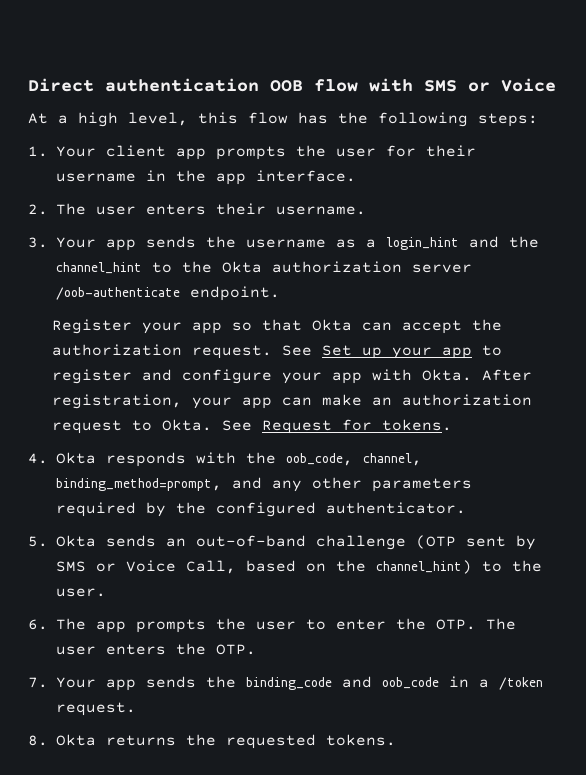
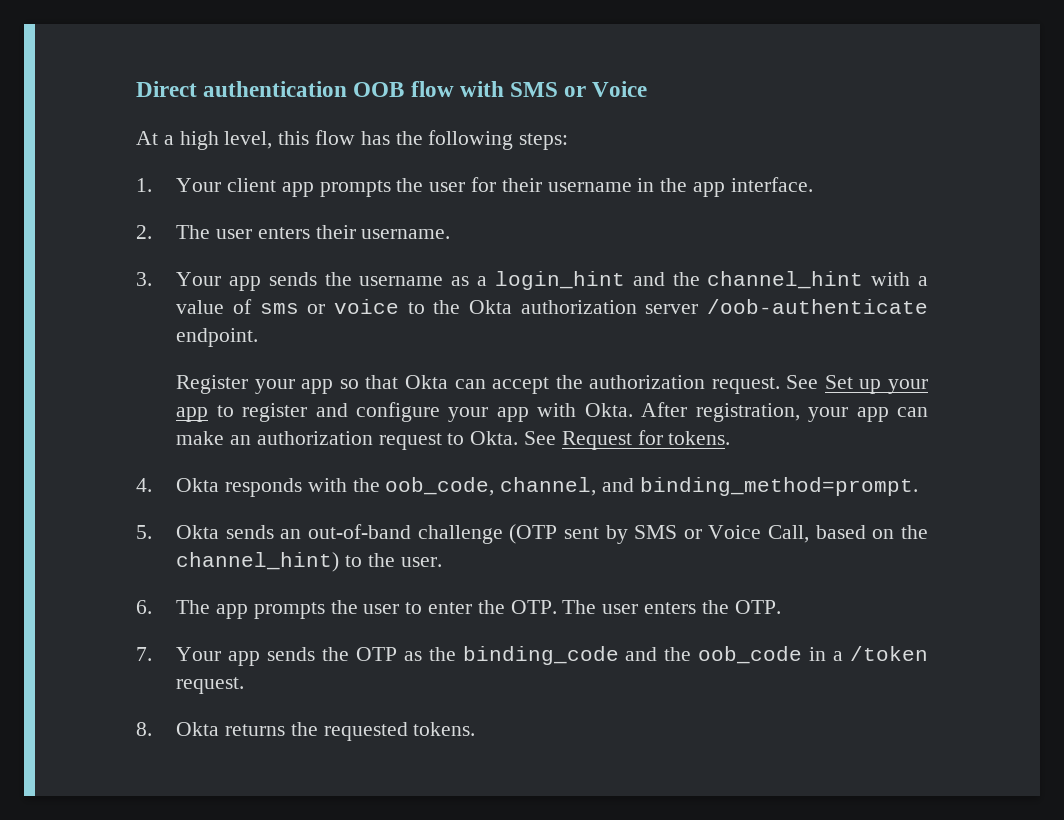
- 3. Your app sends the username as a login_hint and the channel_hint to the Okta authorization server /oob-authenticate endpoint.
+ 3. Your app sends the username as a login_hint and the channel_hint with a value of sms or voice to the Okta authorization server /oob-authenticate endpoint.
- 4. Okta responds with the oob_code, channel, binding_method=prompt, and any other parameters required by the configured authenticator.
+ 4. Okta responds with the oob_code, channel, and binding_method=prompt.
- 7. Your app sends the binding_code and oob_code in a /token request.
+ 7. Your app sends the OTP as the binding_code and the oob_code in a /token request.

